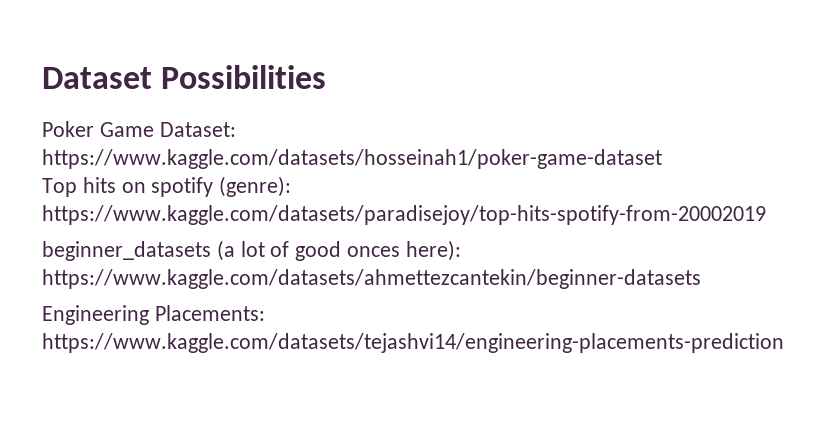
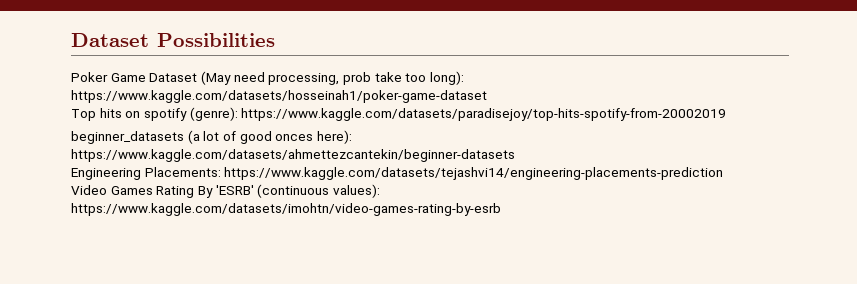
- Poker Game Dataset: https://www.kaggle.com/datasets/hosseinah1/poker-game-dataset
+ Poker Game Dataset (May need processing, prob take too long): https://www.kaggle.com/datasets/hosseinah1/poker-game-dataset
+ Video Games Rating By 'ESRB' (continuous values): https://www.kaggle.com/datasets/imohtn/video-games-rating-by-esrb

